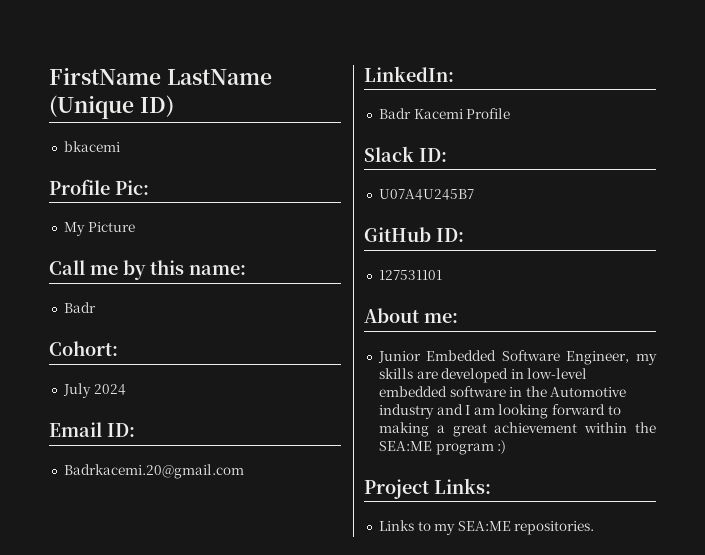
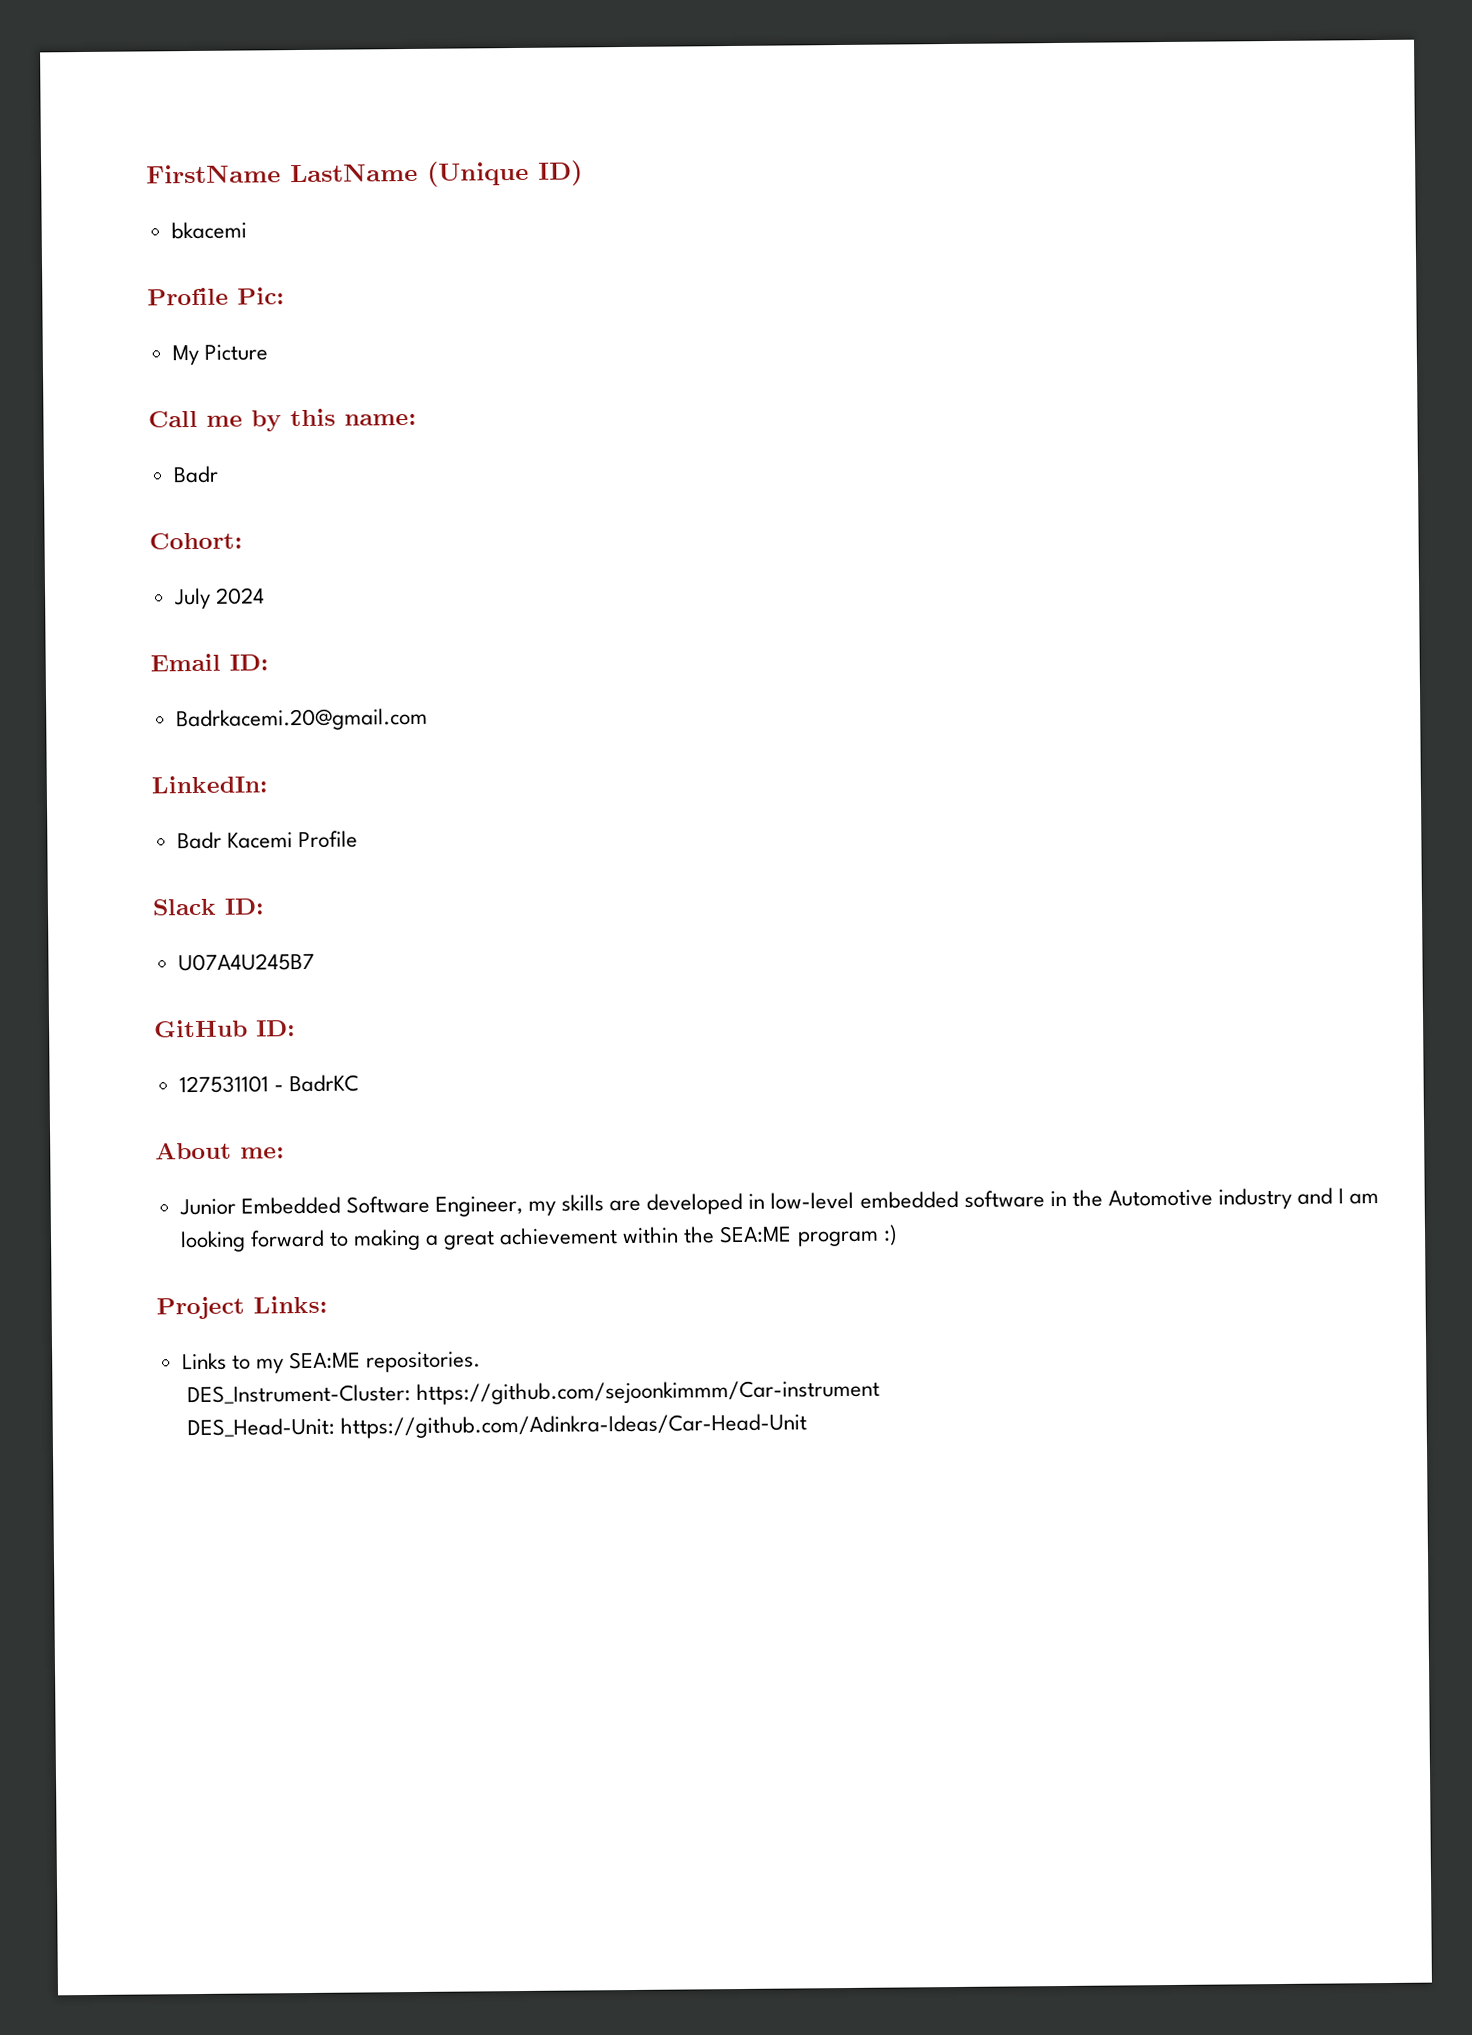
- 127531101
+ 127531101 - BadrKC
+ DES_Instrument-Cluster: https://github.com/sejoonkimmm/Car-instrument
+ DES_Head-Unit: https://github.com/Adinkra-Ideas/Car-Head-Unit

